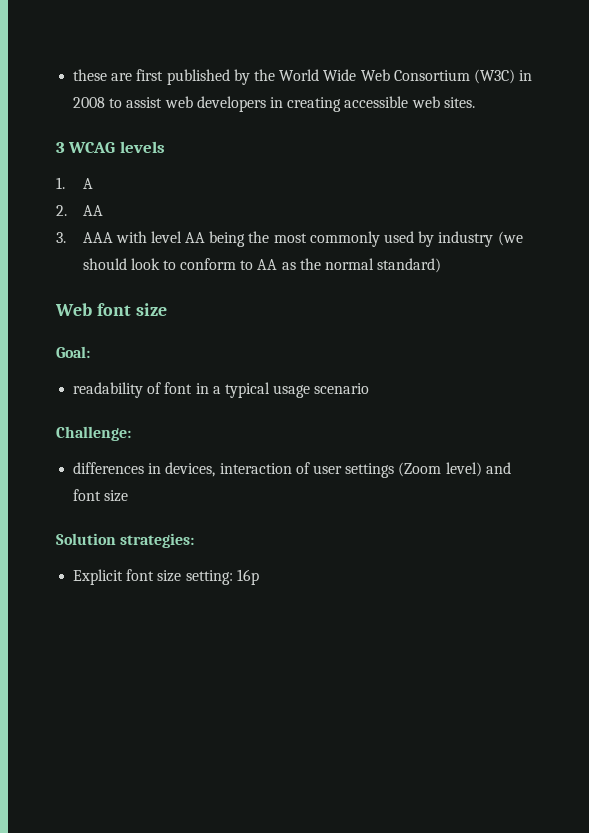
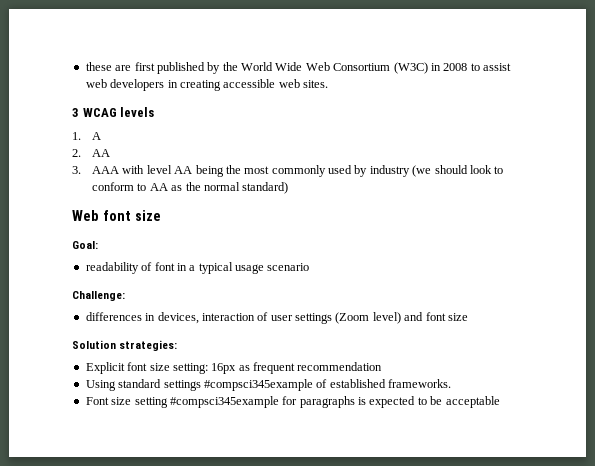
- Explicit font size setting: 16p
+ Explicit font size setting: 16px as frequent recommendation
+ Using standard settings #compsci345example of established frameworks.
+ Font size setting #compsci345example for paragraphs is expected to be acceptable

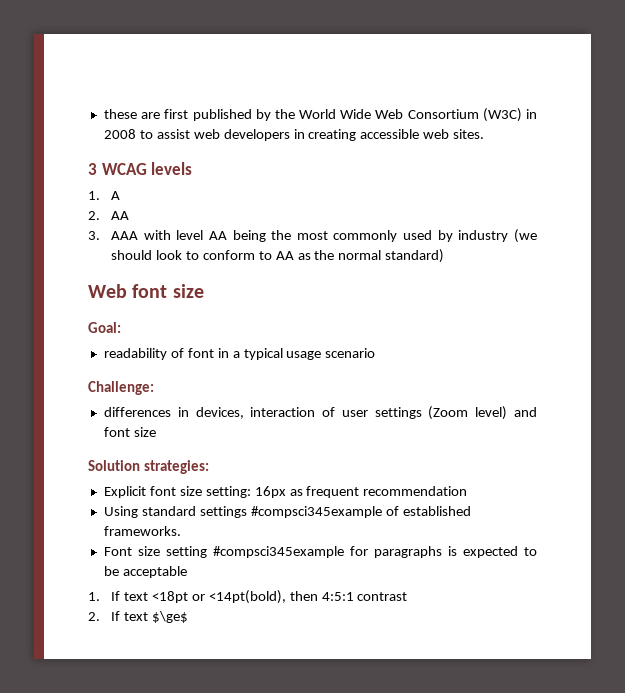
+ 1. If text <18pt or <14pt(bold), then 4:5:1 contrast
+ 2. If text $\ge$

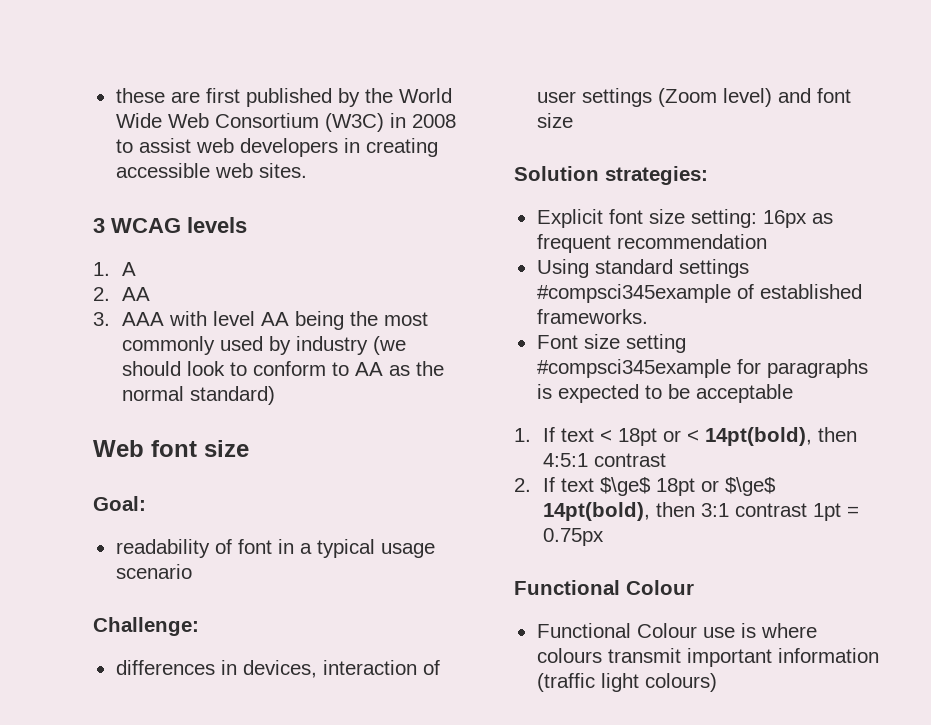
- 1. If text <18pt or <14pt(bold), then 4:5:1 contrast
+ 1. If text < 18pt or < 14pt(bold), then 4:5:1 contrast
- 2. If text $\ge$
+ 2. If text $\ge$ 18pt or $\ge$ 14pt(bold), then 3:1 contrast 1pt = 0.75px
+ Functional Colour
+ Functional Colour use is where colours transmit important information (traffic light colours)

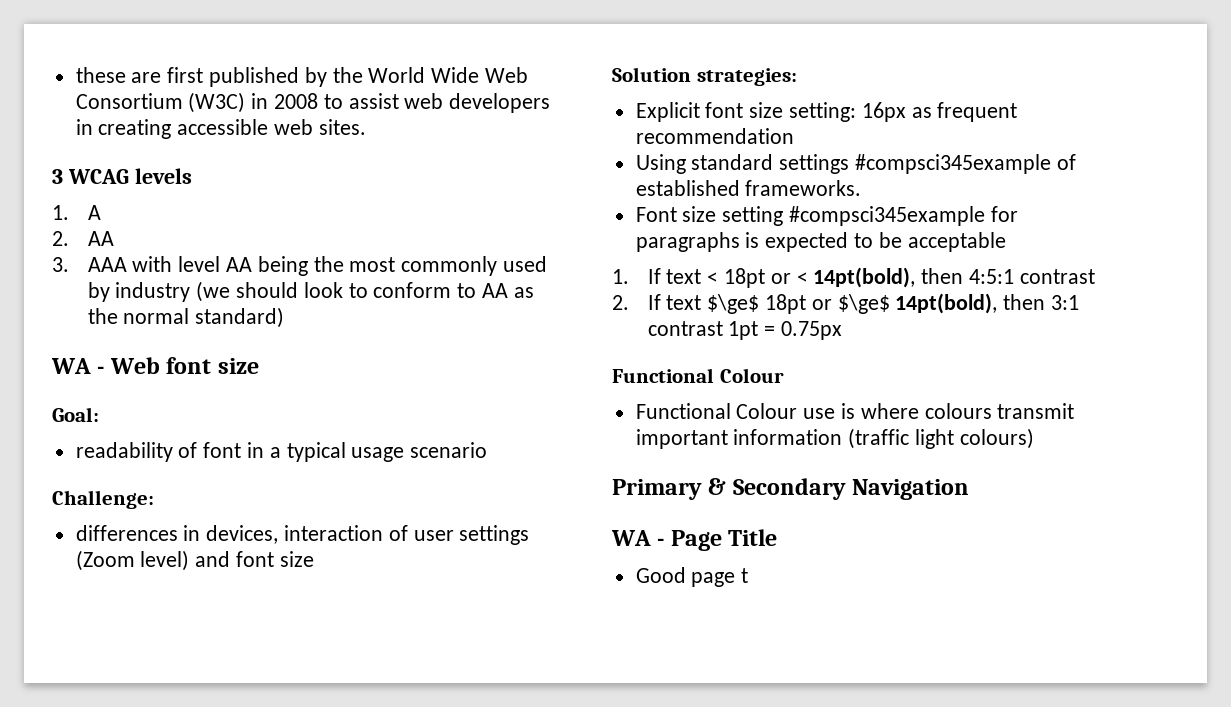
- Web font size
+ WA - Web font size
+ Primary & Secondary Navigation
+ WA - Page Title
+ Good page t

